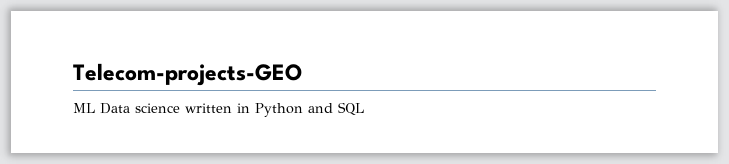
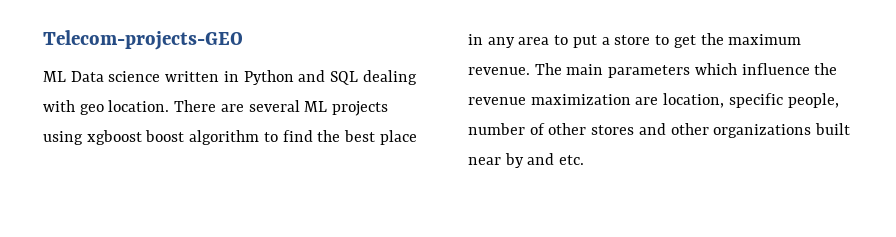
- ML Data science written in Python and SQL
+ ML Data science written in Python and SQL dealing with geo location. There are several ML projects using xgboost boost algorithm to find the best place in any area to put a store to get the maximum revenue. The main parameters which influence the revenue maximization are location, specific people, number of other stores and other organizations built near by and etc.

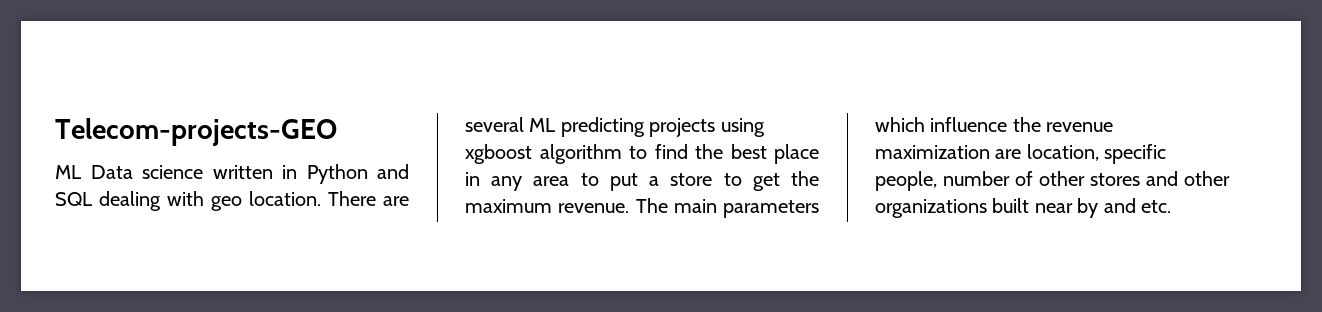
- There are several ML projects using xgboost boost algorithm to find the best place in any area to put a store to get the maximum revenue.
+ There are several ML predicting projects using xgboost algorithm to find the best place in any area to put a store to get the maximum revenue.

